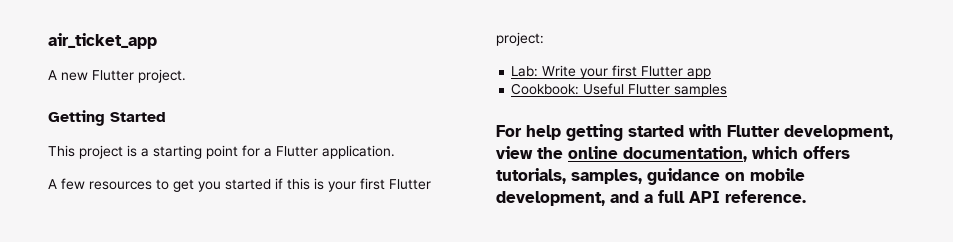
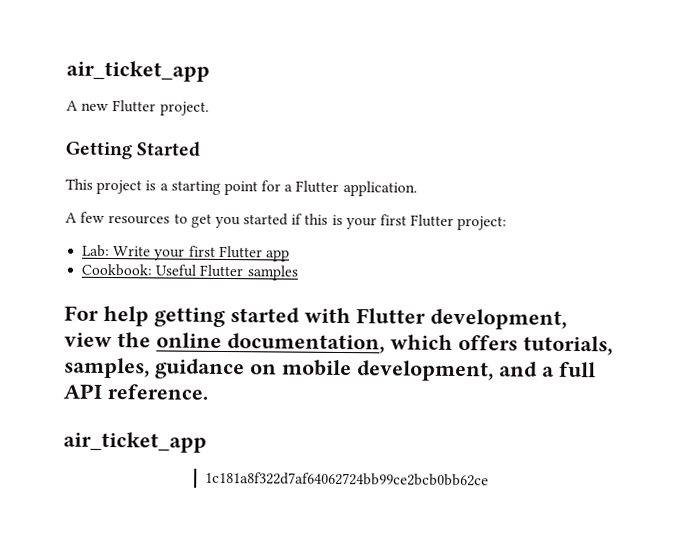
  For help getting started with Flutter development, view the online documentation, which offers tutorials, samples, guidance on mobile development, and a full API reference.
+ air_ticket_app
+ 1c181a8f322d7af64062724bb99ce2bcb0bb62ce

